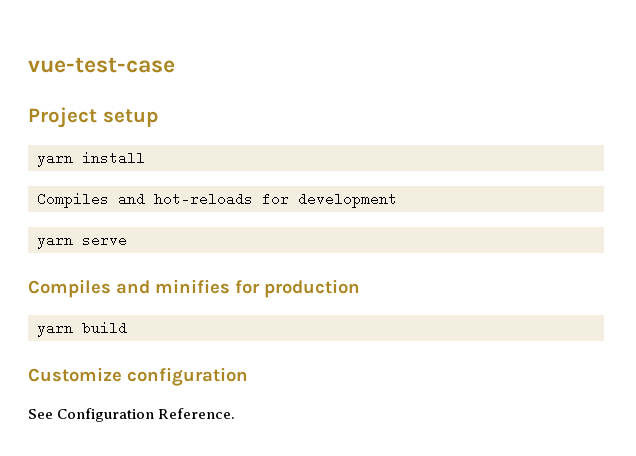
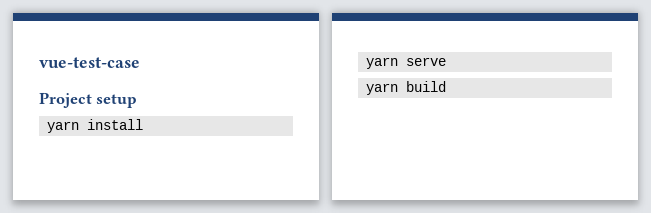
- Compiles and hot-reloads for development
  yarn serve
- Compiles and minifies for production
  yarn build
- Customize configuration
- See Configuration Reference.

